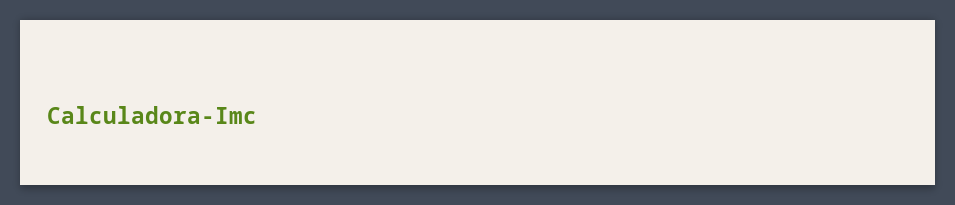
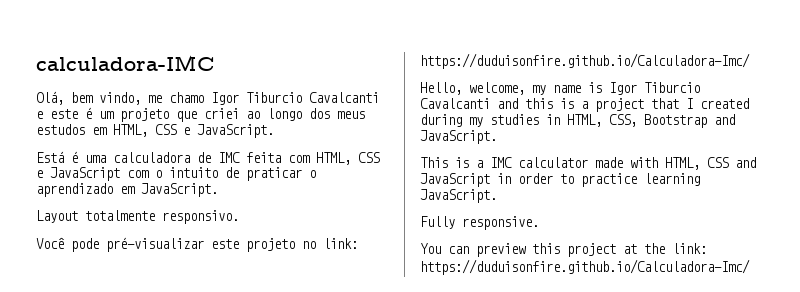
- Calculadora-Imc
+ calculadora-IMC
+ Olá, bem vindo, me chamo Igor Tiburcio Cavalcanti e este é um projeto que criei ao longo dos meus estudos em HTML, CSS e JavaScript.
+ Está é uma calculadora de IMC feita com HTML, CSS e JavaScript com o intuito de praticar o aprendizado em JavaScript.
+ Layout totalmente responsivo.
+ Você pode pré-visualizar este projeto no link: https://duduisonfire.github.io/Calculadora-Imc/
+ Hello, welcome, my name is Igor Tiburcio Cavalcanti and this is a project that I created during my studies in HTML, CSS, Bootstrap and JavaScript.
+ This is a IMC calculator made with HTML, CSS and JavaScript in order to practice learning JavaScript.
+ Fully responsive.
+ You can preview this project at the link: https://duduisonfire.github.io/Calculadora-Imc/

